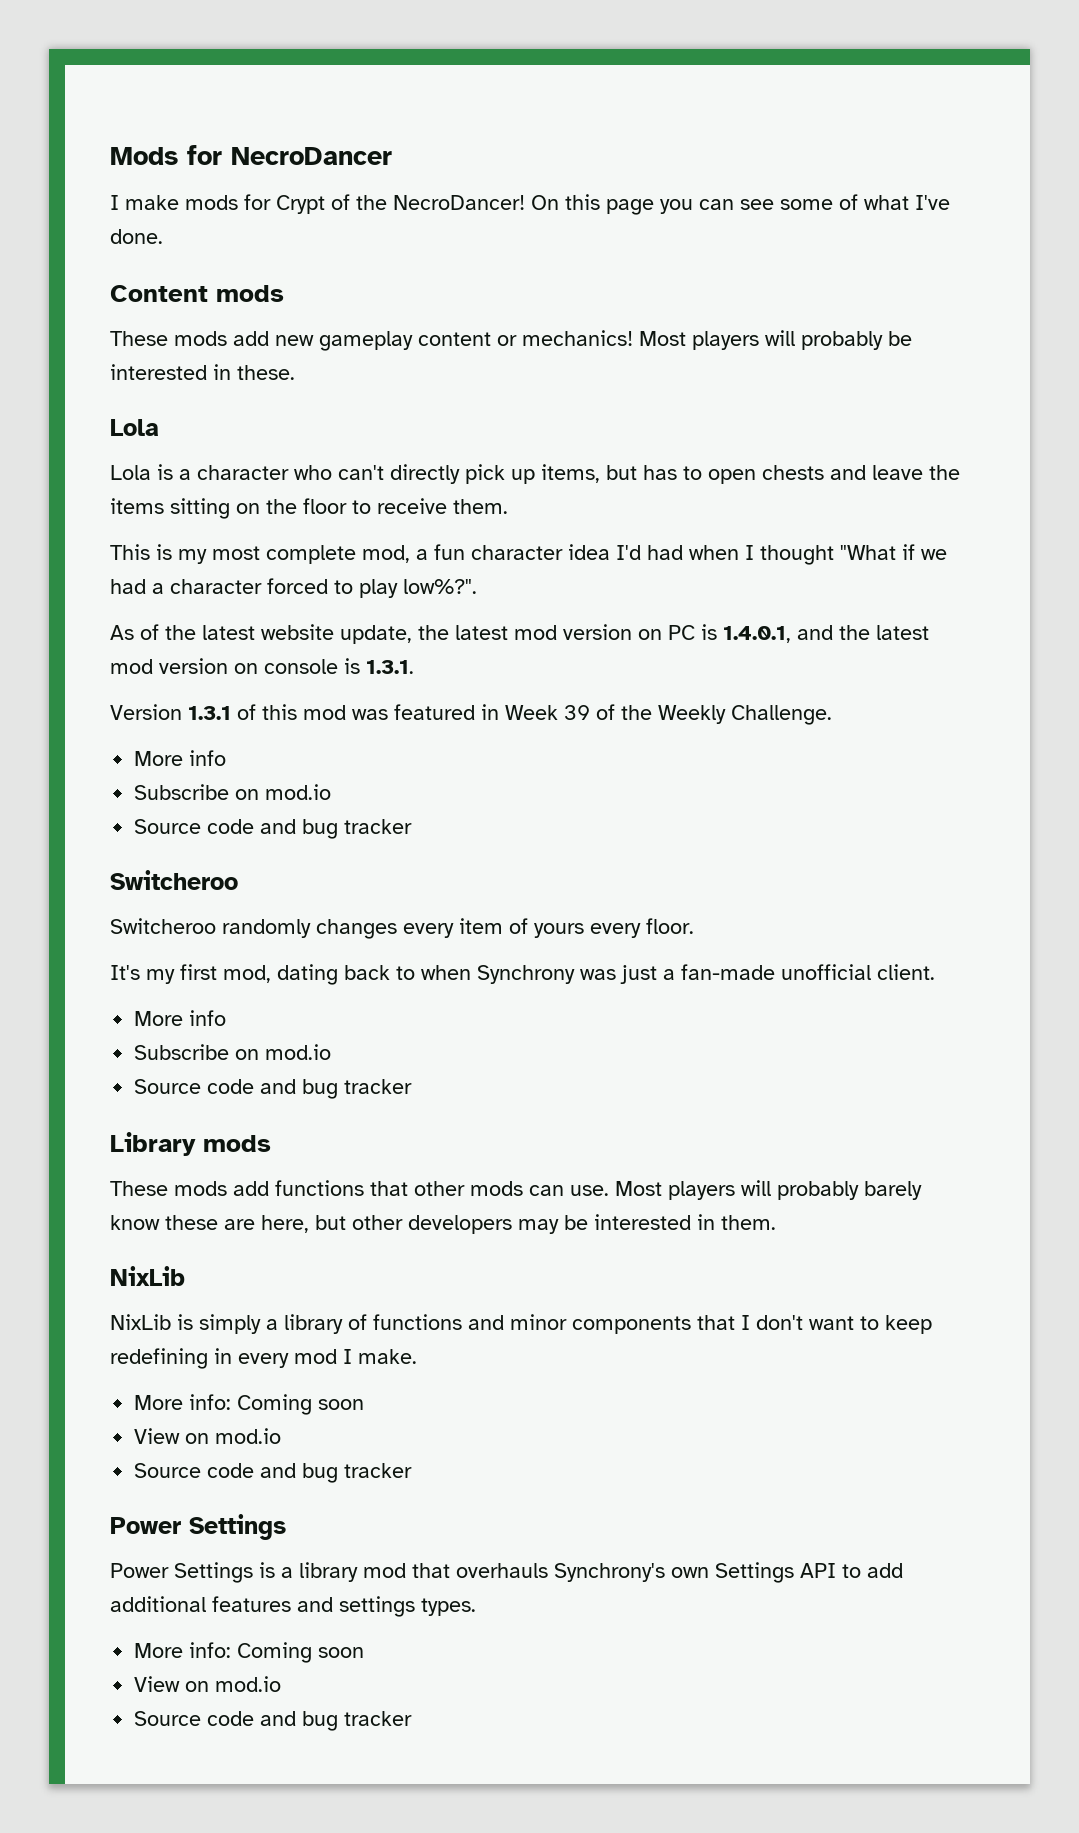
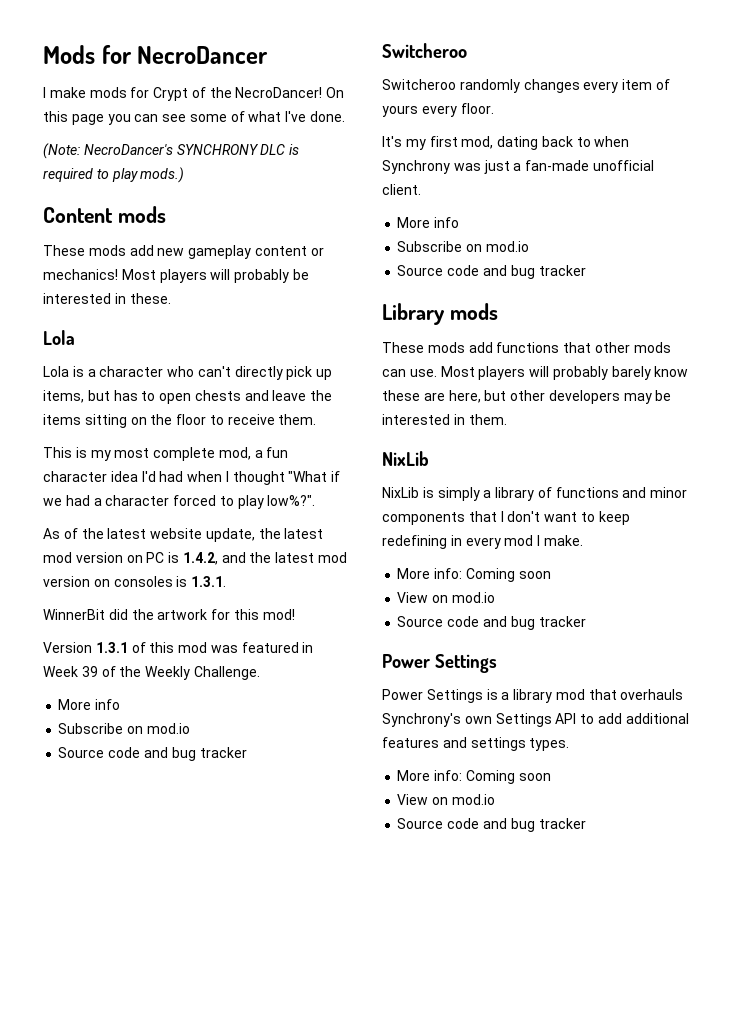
+ (Note: NecroDancer's SYNCHRONY DLC is required to play mods.)
- As of the latest website update, the latest mod version on PC is 1.4.0.1, and the latest mod version on console is 1.3.1.
+ As of the latest website update, the latest mod version on PC is 1.4.2, and the latest mod version on consoles is 1.3.1.
+ WinnerBit did the artwork for this mod!

